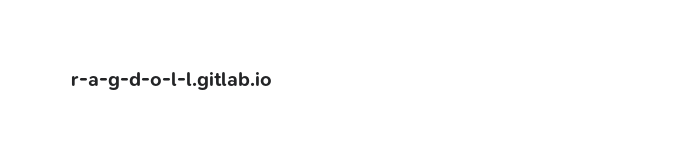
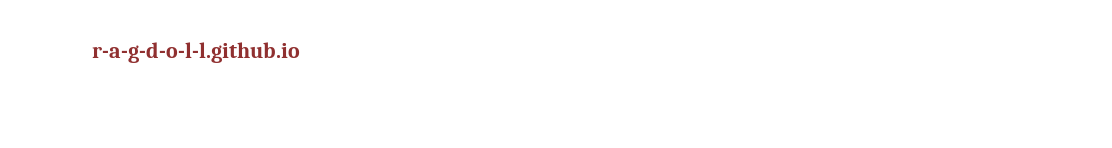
- r-a-g-d-o-l-l.gitlab.io
+ r-a-g-d-o-l-l.github.io

